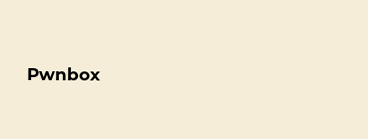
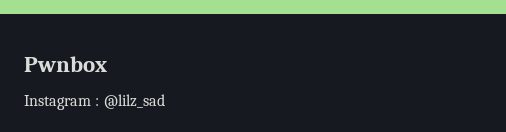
+ Instagram : @lilz_sad

